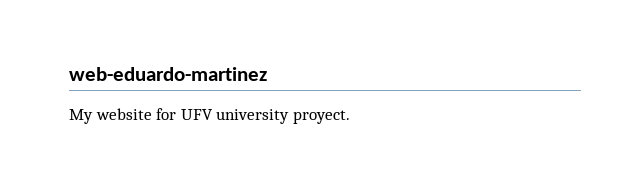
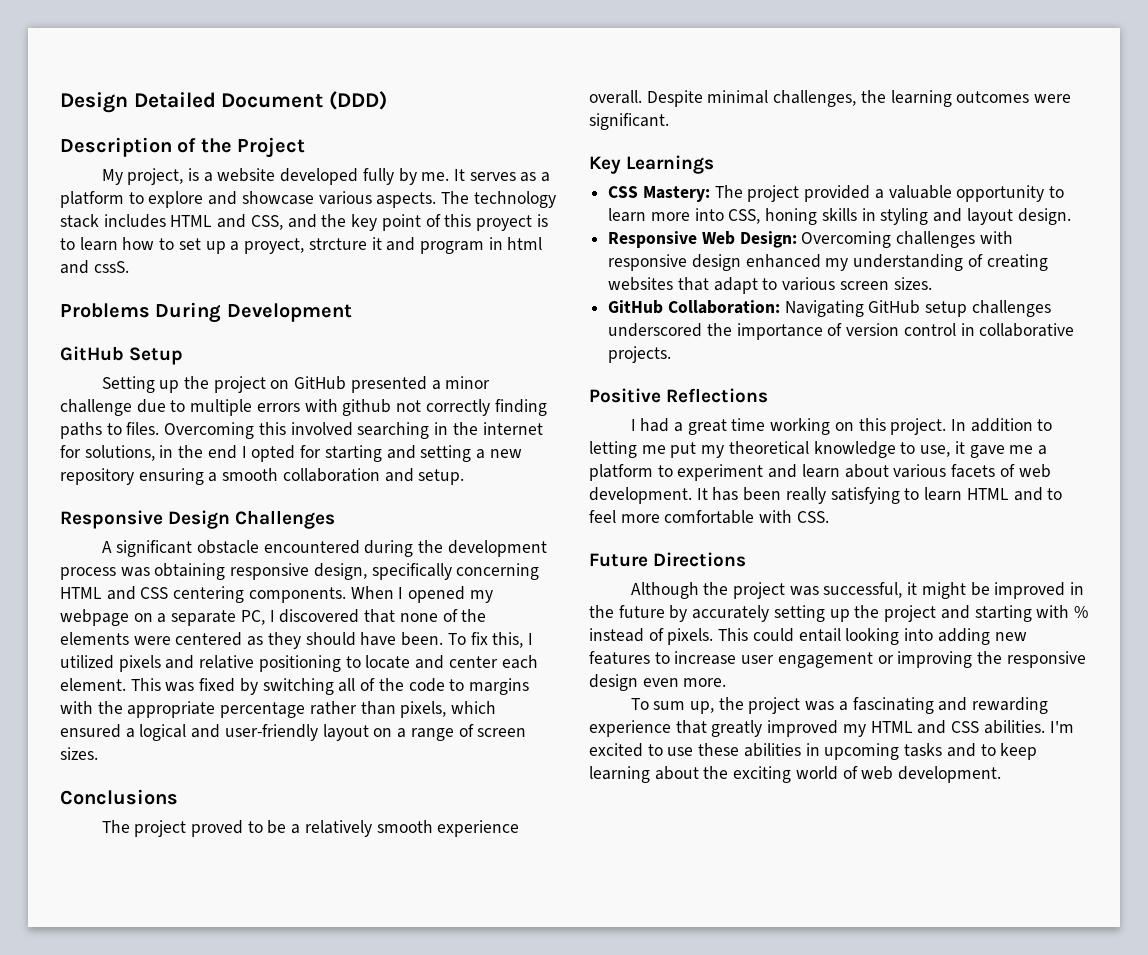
- web-eduardo-martinez
- My website for UFV university proyect.
+ Design Detailed Document (DDD)
+ Description of the Project
+ My project, is a website developed fully by me. It serves as a platform to explore and showcase various aspects. The technology stack includes HTML and CSS, and the key point of this proyect is to learn how to set up a proyect, strcture it and program in html and cssS.
+ Problems During Development
+ GitHub Setup
+ Setting up the project on GitHub presented a minor challenge due to multiple errors with github not correctly finding paths to files. Overcoming this involved searching in the internet for solutions, in the end I opted for starting and setting a new repository ensuring a smooth collaboration and setup.
+ Responsive Design Challenges
+ A significant obstacle encountered during the development process was obtaining responsive design, specifically concerning HTML and CSS centering components. When I opened my webpage on a separate PC, I discovered that none of the elements were centered as they should have been. To fix this, I utilized pixels and relative positioning to locate and center each element. This was fixed by switching all of the code to margins with the appropriate percentage rather than pixels, which ensured a logical and user-friendly layout on a range of screen sizes.
+ Conclusions
+ The project proved to be a relatively smooth experience overall. Despite minimal challenges, the learning outcomes were significant.
+ Key Learnings
+ CSS Mastery: The project provided a valuable opportunity to learn more into CSS, honing skills in styling and layout design.
+ Responsive Web Design: Overcoming challenges with responsive design enhanced my understanding of creating websites that adapt to various screen sizes.
+ GitHub Collaboration: Navigating GitHub setup challenges underscored the importance of version control in collaborative projects.
+ Positive Reflections
+ I had a great time working on this project. In addition to letting me put my theoretical knowledge to use, it gave me a platform to experiment and learn about various facets of web development. It has been really satisfying to learn HTML and to feel more comfortable with CSS.
+ Future Directions
+ Although the project was successful, it might be improved in the future by accurately setting up the project and starting with % instead of pixels. This could entail looking into adding new features to increase user engagement or improving the responsive design even more.
+ To sum up, the project was a fascinating and rewarding experience that greatly improved my HTML and CSS abilities. I'm excited to use these abilities in upcoming tasks and to keep learning about the exciting world of web development.

